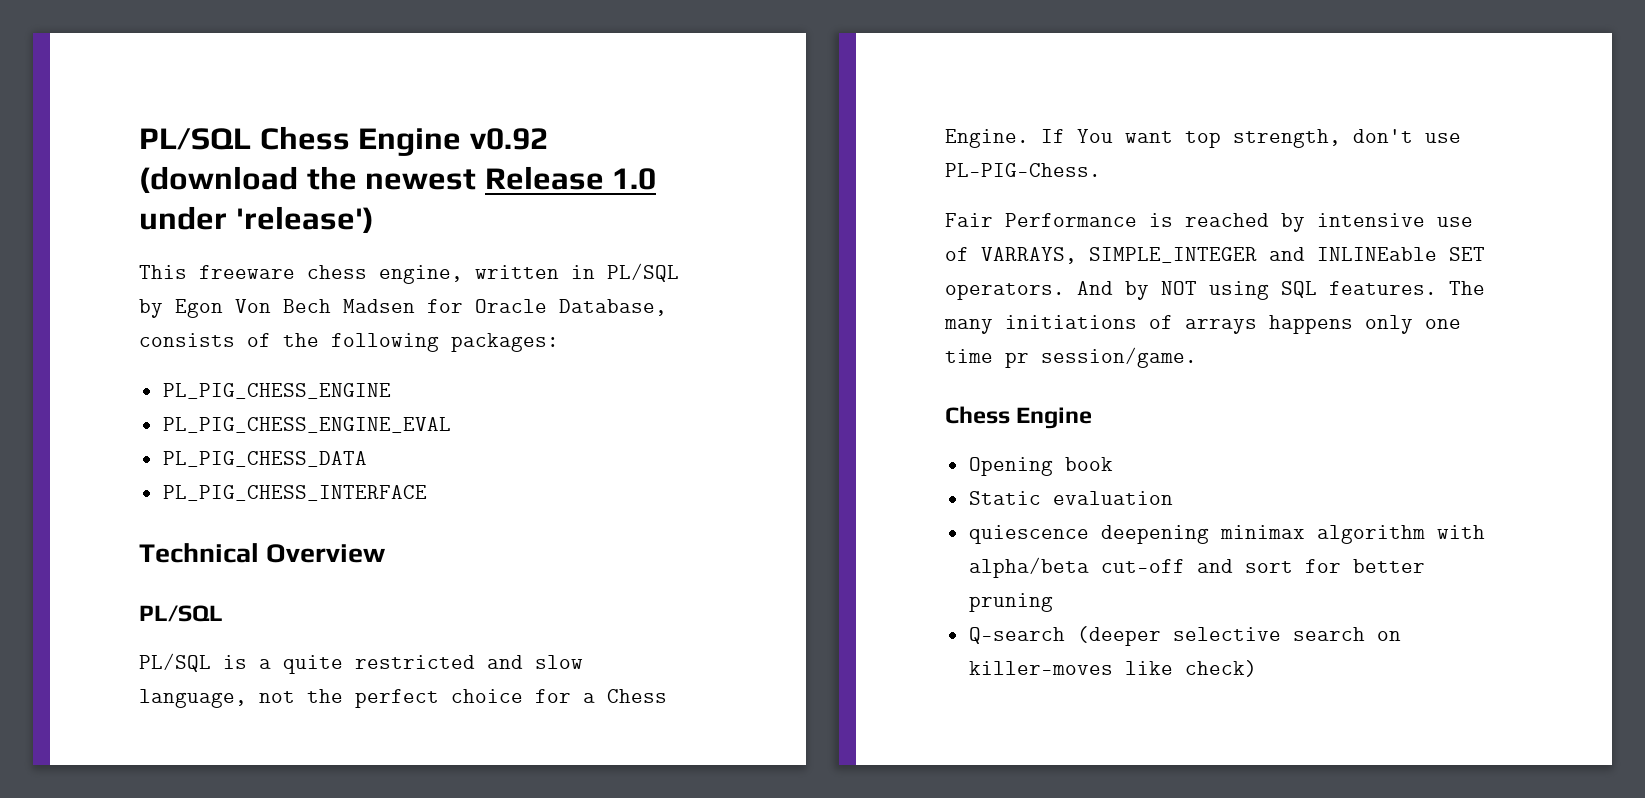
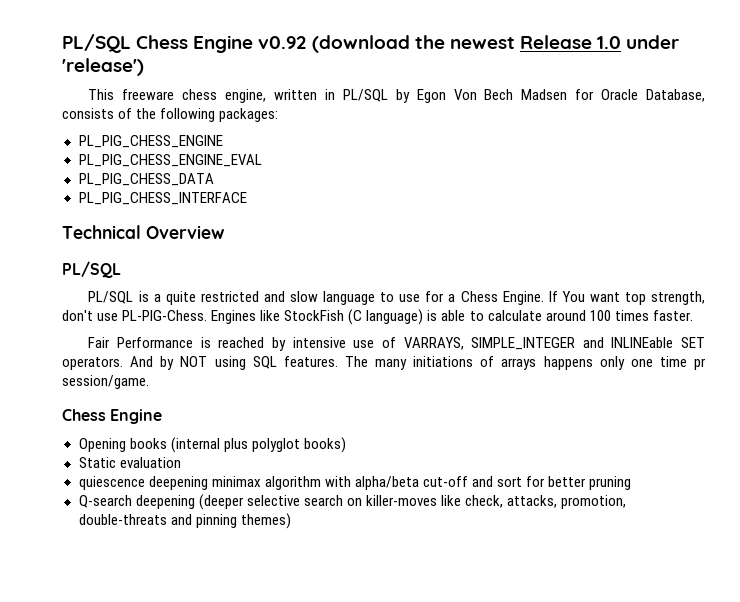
- PL/SQL is a quite restricted and slow language, not the perfect choice for a Chess Engine.
+ PL/SQL is a quite restricted and slow language to use for a Chess Engine.
+ Engines like StockFish (C language) is able to calculate around 100 times faster.
- Opening book
+ Opening books (internal plus polyglot books)
- Q-search (deeper selective search on killer-moves like check)
+ Q-search deepening (deeper selective search on killer-moves like check, attacks, promotion, double-threats and pinning themes)

